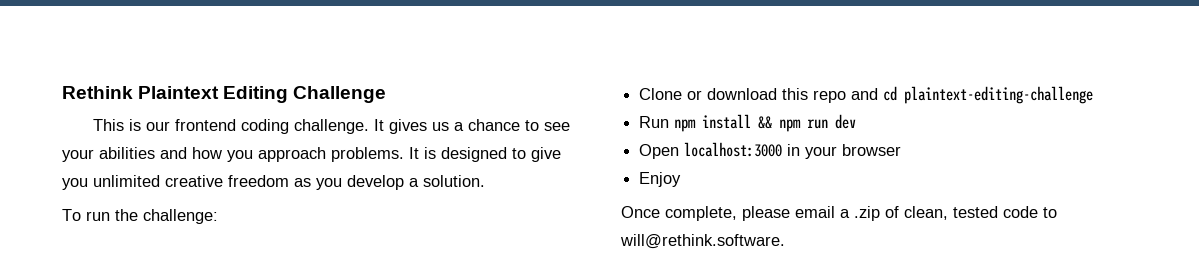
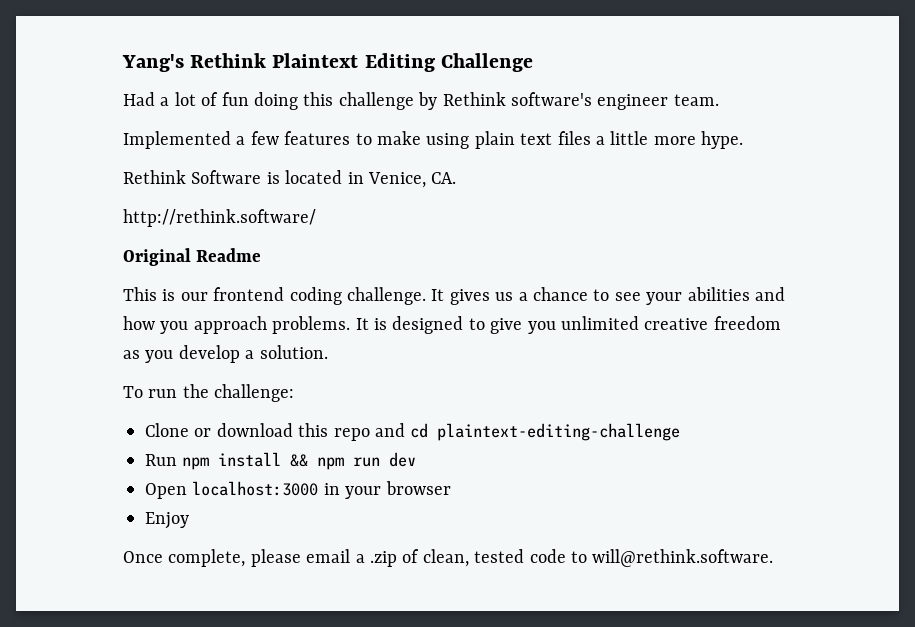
- Rethink Plaintext Editing Challenge
+ Yang's Rethink Plaintext Editing Challenge
+ Had a lot of fun doing this challenge by Rethink software's engineer team.
+ Implemented a few features to make using plain text files a little more hype.
+ Rethink Software is located in Venice, CA.
+ http://rethink.software/
+ Original Readme

